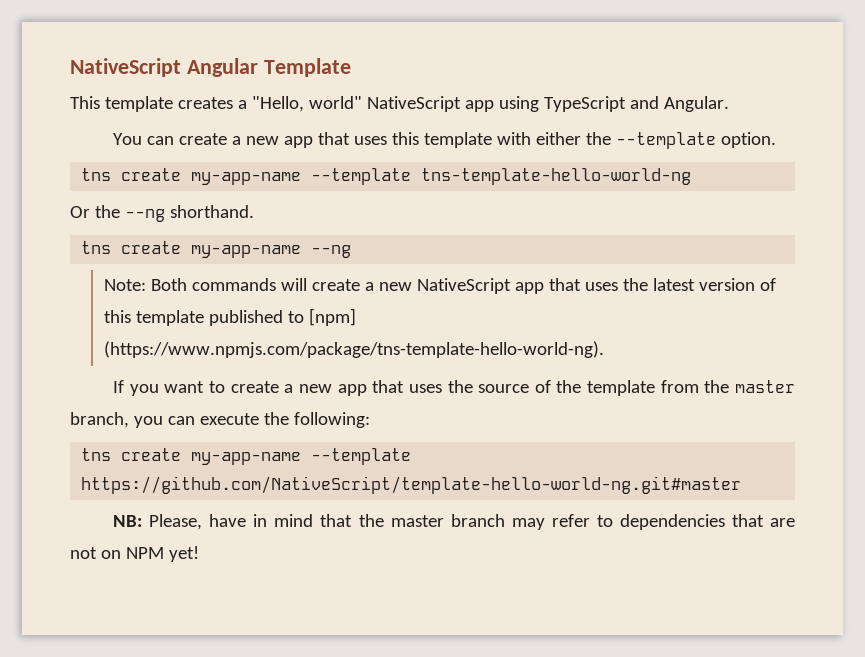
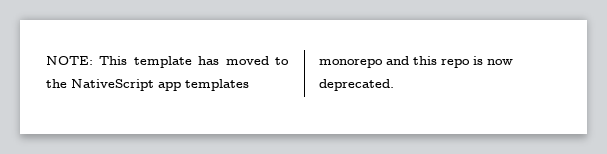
- NativeScript Angular Template
- This template creates a "Hello, world" NativeScript app using TypeScript and Angular.
- You can create a new app that uses this template with either the --template option.
- tns create my-app-name --template tns-template-hello-world-ng
- Or the --ng shorthand.
- tns create my-app-name --ng
- Note: Both commands will create a new NativeScript app that uses the latest version of this template published to [npm] (https://www.npmjs.com/package/tns-template-hello-world-ng).
- If you want to create a new app that uses the source of the template from the master branch, you can execute the following:
- tns create my-app-name --template https://github.com/NativeScript/template-hello-world-ng.git#master
- NB: Please, have in mind that the master branch may refer to dependencies that are not on NPM yet!
+ NOTE: This template has moved to the NativeScript app templates monorepo and this repo is now deprecated.

